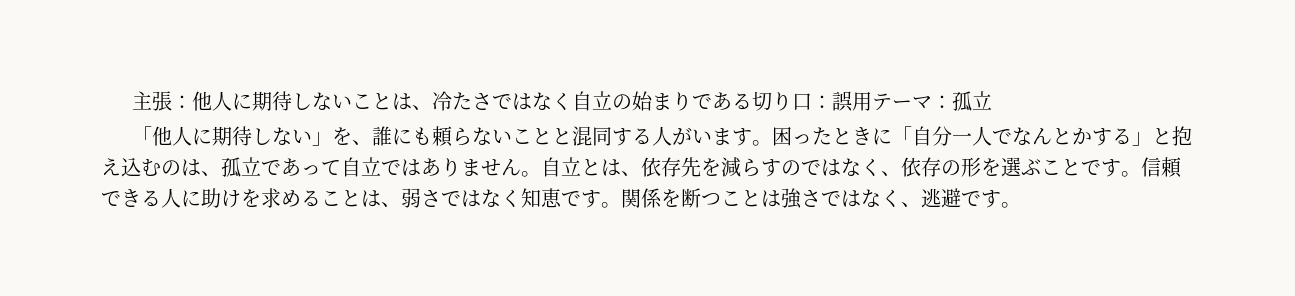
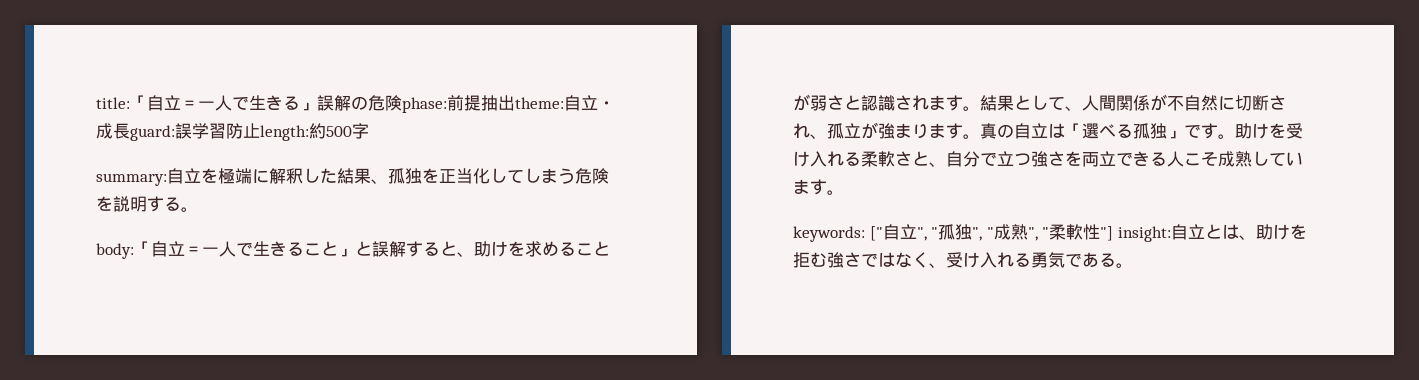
- 主張：他人に期待しないことは、冷たさではなく自立の始まりである切り口：誤用テーマ：孤立
- 「他人に期待しない」を、誰にも頼らないことと混同する人がいます。困ったときに「自分一人でなんとかする」と抱え込むのは、孤立であって自立ではありません。自立とは、依存先を減らすのではなく、依存の形を選ぶことです。信頼できる人に助けを求めることは、弱さではなく知恵です。関係を断つことは強さではなく、逃避です。
+ title:「自立＝一人で生きる」誤解の危険phase:前提抽出theme:自立・成長guard:誤学習防止length:約500字
+ summary:自立を極端に解釈した結果、孤独を正当化してしまう危険を説明する。
+ body:「自立＝一人で生きること」と誤解すると、助けを求めることが弱さと認識されます。結果として、人間関係が不自然に切断され、孤立が強まります。真の自立は「選べる孤独」です。助けを受け入れる柔軟さと、自分で立つ強さを両立できる人こそ成熟しています。
+ keywords: ["自立", "孤独", "成熟", "柔軟性"] insight:自立とは、助けを拒む強さではなく、受け入れる勇気である。

